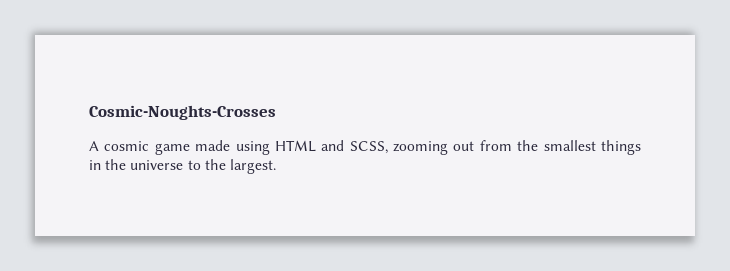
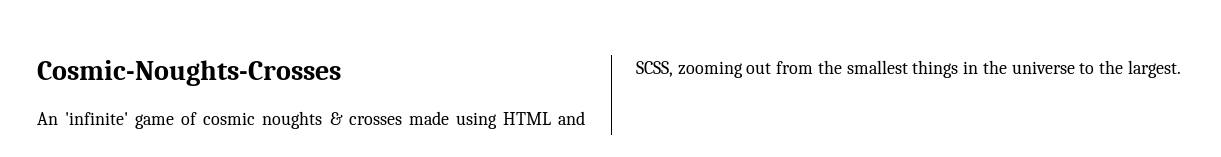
- A cosmic game made using HTML and SCSS, zooming out from the smallest things in the universe to the largest.
+ An 'infinite' game of cosmic noughts & crosses made using HTML and SCSS, zooming out from the smallest things in the universe to the largest.

